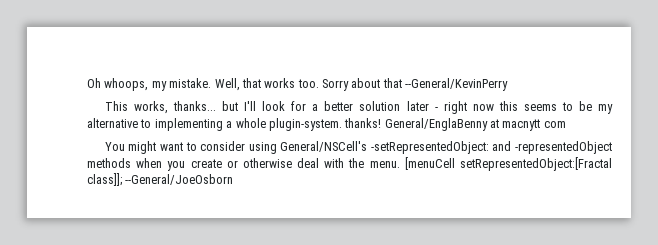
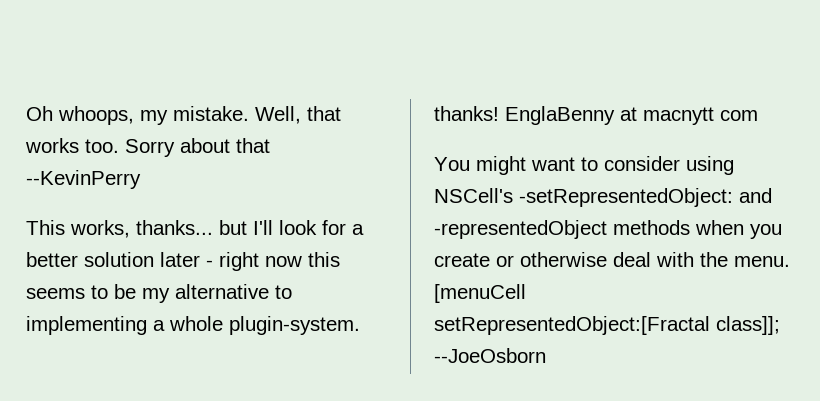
- Sorry about that --General/KevinPerry
+ Sorry about that --KevinPerry
- General/EnglaBenny at macnytt com
+ EnglaBenny at macnytt com
- You might want to consider using General/NSCell's -setRepresentedObject: and -representedObject methods when you create or otherwise deal with the menu.
+ You might want to consider using NSCell's -setRepresentedObject: and -representedObject methods when you create or otherwise deal with the menu.
- [menuCell setRepresentedObject:[Fractal class]]; --General/JoeOsborn
+ [menuCell setRepresentedObject:[Fractal class]]; --JoeOsborn

